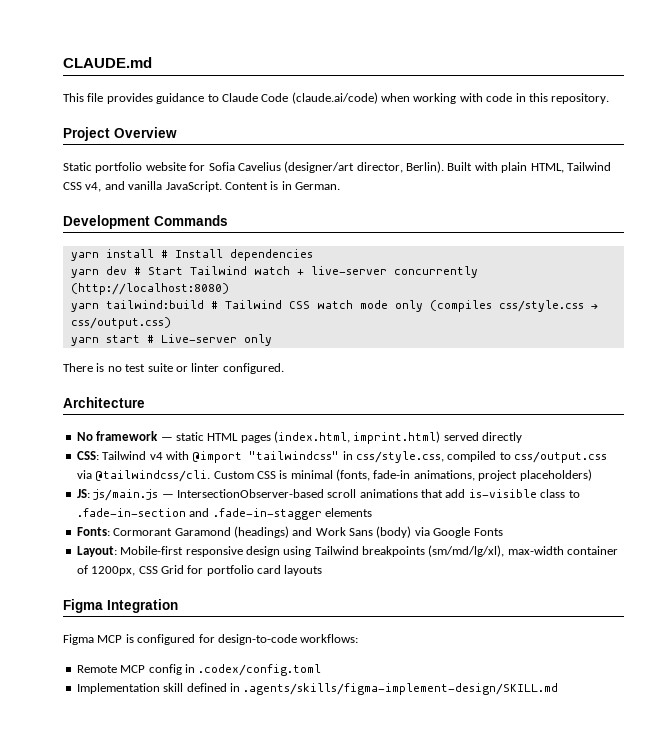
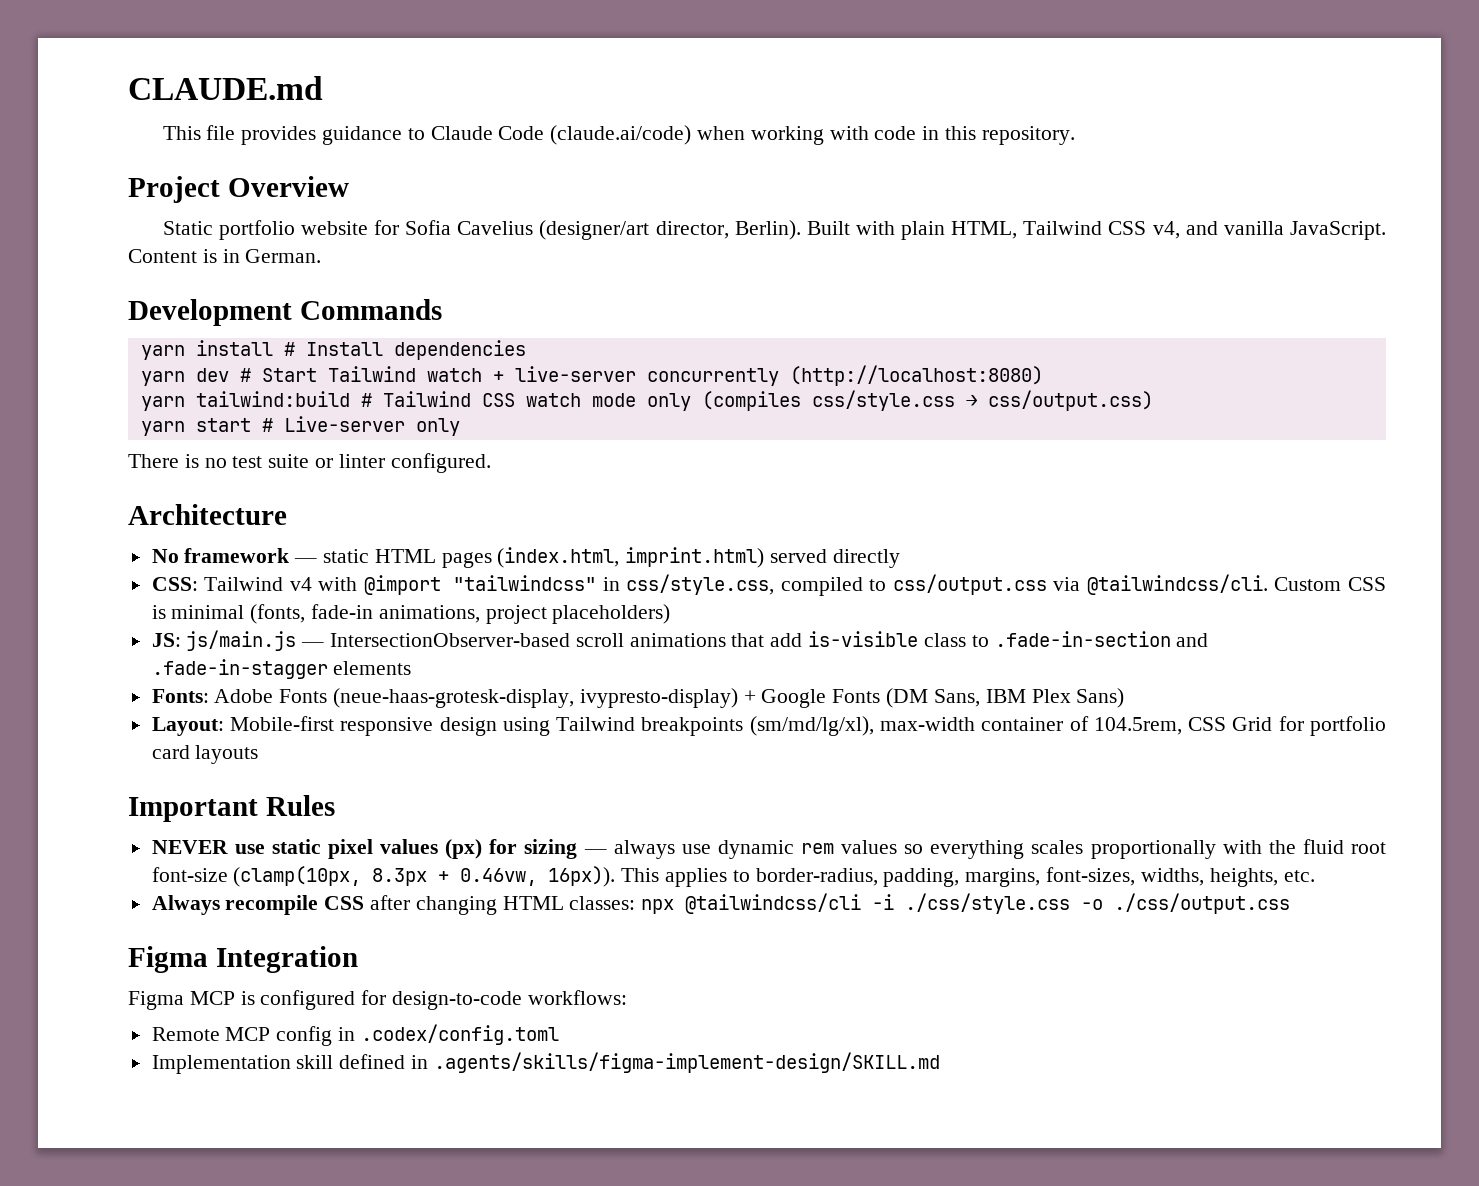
- Fonts: Cormorant Garamond (headings) and Work Sans (body) via Google Fonts
+ Fonts: Adobe Fonts (neue-haas-grotesk-display, ivypresto-display) + Google Fonts (DM Sans, IBM Plex Sans)
- Layout: Mobile-first responsive design using Tailwind breakpoints (sm/md/lg/xl), max-width container of 1200px, CSS Grid for portfolio card layouts
+ Layout: Mobile-first responsive design using Tailwind breakpoints (sm/md/lg/xl), max-width container of 104.5rem, CSS Grid for portfolio card layouts
+ Important Rules
+ NEVER use static pixel values (px) for sizing — always use dynamic rem values so everything scales proportionally with the fluid root font-size (clamp(10px, 8.3px + 0.46vw, 16px)). This applies to border-radius, padding, margins, font-sizes, widths, heights, etc.
+ Always recompile CSS after changing HTML classes: npx @tailwindcss/cli -i ./css/style.css -o ./css/output.css

